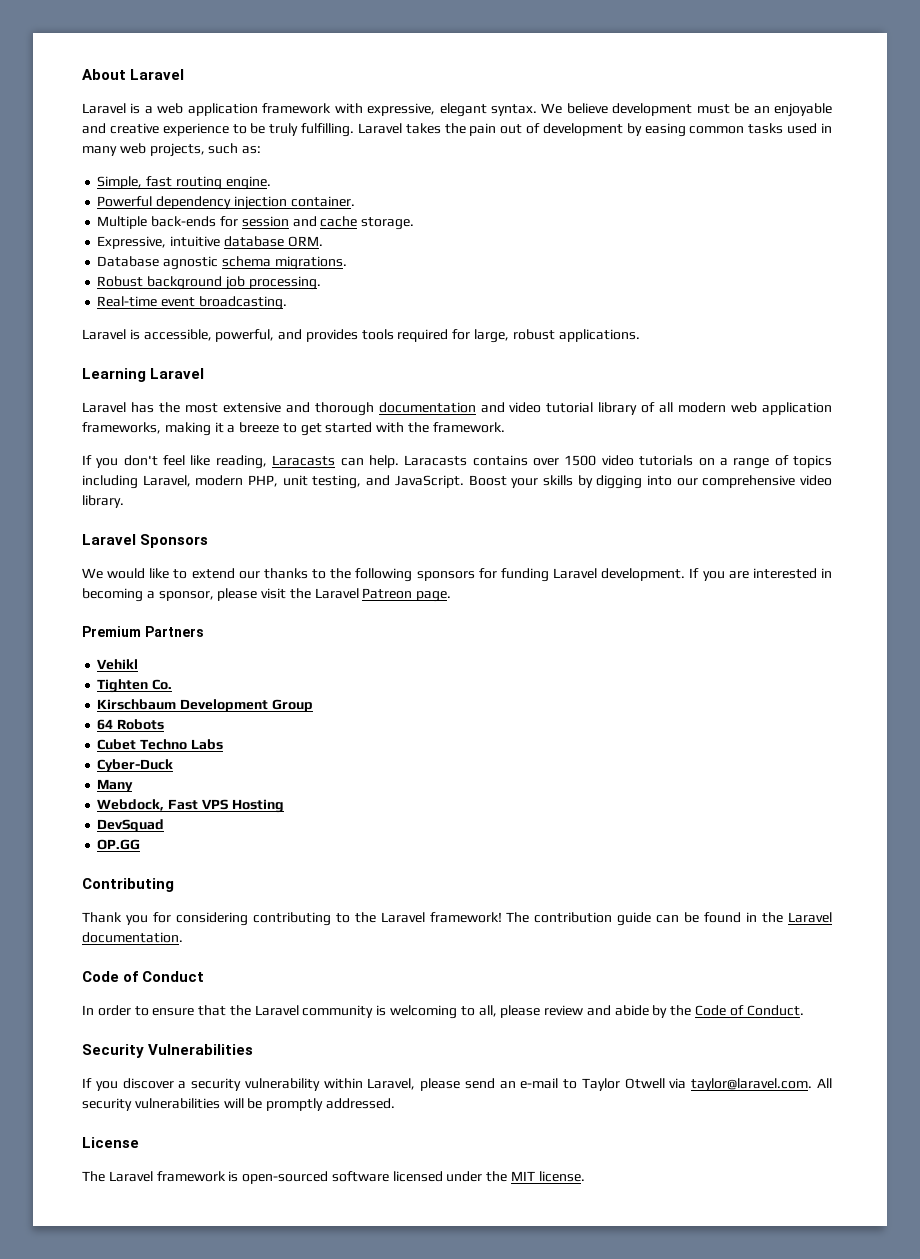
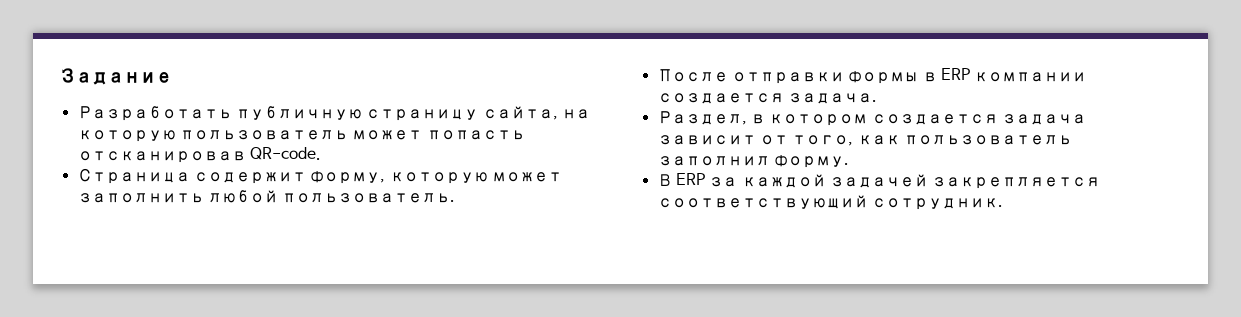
- About Laravel
- Laravel is a web application framework with expressive, elegant syntax. We believe development must be an enjoyable and creative experience to be truly fulfilling. Laravel takes the pain out of development by easing common tasks used in many web projects, such as:
- Simple, fast routing engine.
- Powerful dependency injection container.
- Multiple back-ends for session and cache storage.
- Expressive, intuitive database ORM.
- Database agnostic schema migrations.
- Robust background job processing.
- Real-time event broadcasting.
- Laravel is accessible, powerful, and provides tools required for large, robust applications.
- Learning Laravel
- Laravel has the most extensive and thorough documentation and video tutorial library of all modern web application frameworks, making it a breeze to get started with the framework.
- If you don't feel like reading, Laracasts can help. Laracasts contains over 1500 video tutorials on a range of topics including Laravel, modern PHP, unit testing, and JavaScript. Boost your skills by digging into our comprehensive video library.
- Laravel Sponsors
- We would like to extend our thanks to the following sponsors for funding Laravel development. If you are interested in becoming a sponsor, please visit the Laravel Patreon page.
- Premium Partners
- Vehikl
- Tighten Co.
- Kirschbaum Development Group
- 64 Robots
- Cubet Techno Labs
- Cyber-Duck
- Many
- Webdock, Fast VPS Hosting
- DevSquad
- OP.GG
- Contributing
- Thank you for considering contributing to the Laravel framework! The contribution guide can be found in the Laravel documentation.
- Code of Conduct
- In order to ensure that the Laravel community is welcoming to all, please review and abide by the Code of Conduct.
- Security Vulnerabilities
- If you discover a security vulnerability within Laravel, please send an e-mail to Taylor Otwell via taylor@laravel.com. All security vulnerabilities will be promptly addressed.
- License
- The Laravel framework is open-sourced software licensed under the MIT license.
+ Задание
+ Разработать публичную страницу сайта, на которую пользователь может попасть отсканировав QR-code.
+ Страница содержит форму, которую может заполнить любой пользователь.
+ После отправки формы в ERP компании создается задача.
+ Раздел, в котором создается задача зависит от того, как пользователь заполнил форму.
+ В ERP за каждой задачей закрепляется соответствующий сотрудник.

